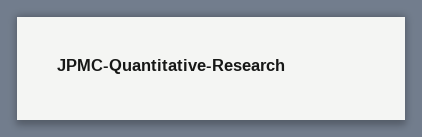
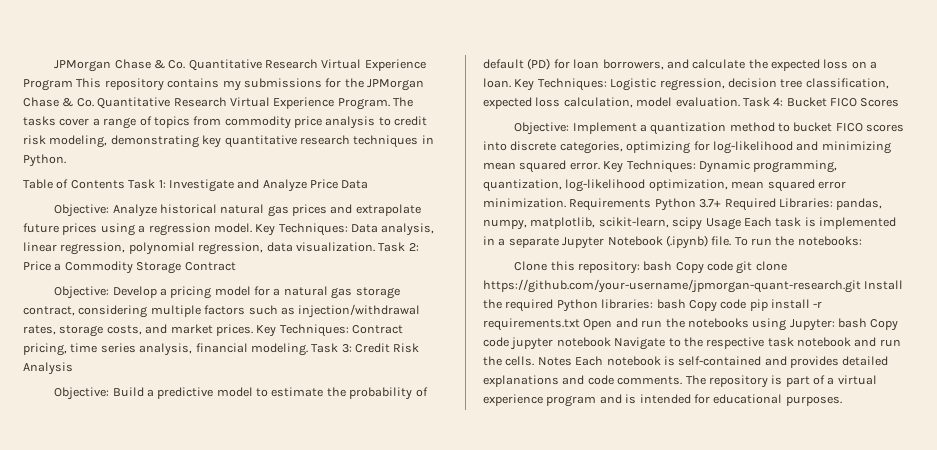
- JPMC-Quantitative-Research
+ JPMorgan Chase & Co. Quantitative Research Virtual Experience Program This repository contains my submissions for the JPMorgan Chase & Co. Quantitative Research Virtual Experience Program. The tasks cover a range of topics from commodity price analysis to credit risk modeling, demonstrating key quantitative research techniques in Python.
+ Table of Contents Task 1: Investigate and Analyze Price Data
+ Objective: Analyze historical natural gas prices and extrapolate future prices using a regression model. Key Techniques: Data analysis, linear regression, polynomial regression, data visualization. Task 2: Price a Commodity Storage Contract
+ Objective: Develop a pricing model for a natural gas storage contract, considering multiple factors such as injection/withdrawal rates, storage costs, and market prices. Key Techniques: Contract pricing, time series analysis, financial modeling. Task 3: Credit Risk Analysis
+ Objective: Build a predictive model to estimate the probability of default (PD) for loan borrowers, and calculate the expected loss on a loan. Key Techniques: Logistic regression, decision tree classification, expected loss calculation, model evaluation. Task 4: Bucket FICO Scores
+ Objective: Implement a quantization method to bucket FICO scores into discrete categories, optimizing for log-likelihood and minimizing mean squared error. Key Techniques: Dynamic programming, quantization, log-likelihood optimization, mean squared error minimization. Requirements Python 3.7+ Required Libraries: pandas, numpy, matplotlib, scikit-learn, scipy Usage Each task is implemented in a separate Jupyter Notebook (.ipynb) file. To run the notebooks:
+ Clone this repository: bash Copy code git clone https://github.com/your-username/jpmorgan-quant-research.git Install the required Python libraries: bash Copy code pip install -r requirements.txt Open and run the notebooks using Jupyter: bash Copy code jupyter notebook Navigate to the respective task notebook and run the cells. Notes Each notebook is self-contained and provides detailed explanations and code comments. The repository is part of a virtual experience program and is intended for educational purposes.

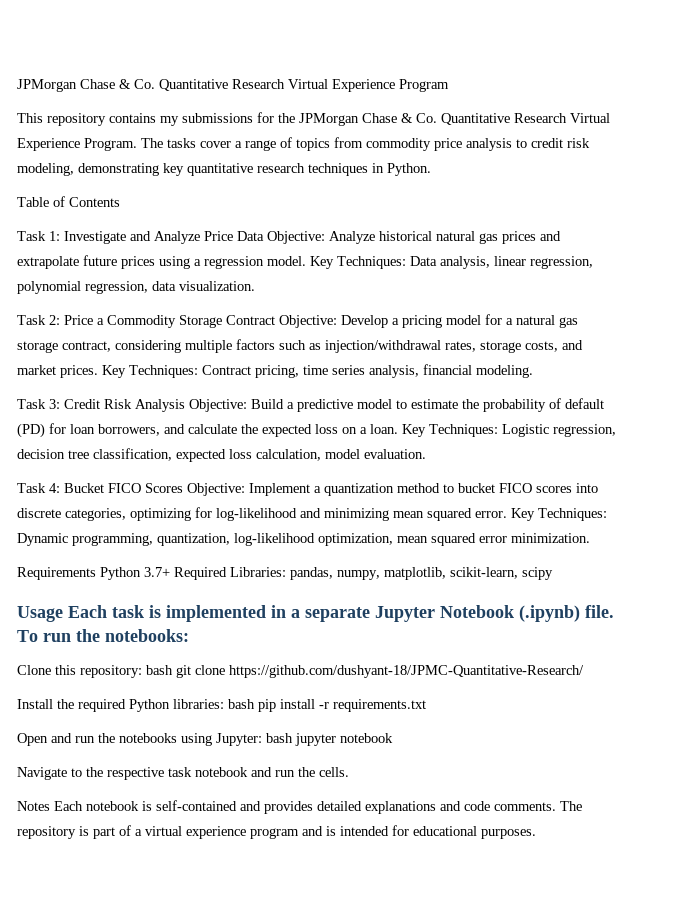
- JPMorgan Chase & Co. Quantitative Research Virtual Experience Program This repository contains my submissions for the JPMorgan Chase & Co. Quantitative Research Virtual Experience Program.
+ JPMorgan Chase & Co. Quantitative Research Virtual Experience Program
+ This repository contains my submissions for the JPMorgan Chase & Co. Quantitative Research Virtual Experience Program.
- Table of Contents Task 1: Investigate and Analyze Price Data
- Objective: Analyze historical natural gas prices and extrapolate future prices using a regression model.
+ Table of Contents
+ Task 1: Investigate and Analyze Price Data Objective: Analyze historical natural gas prices and extrapolate future prices using a regression model.
- Key Techniques: Data analysis, linear regression, polynomial regression, data visualization. Task 2: Price a Commodity Storage Contract
- Objective: Develop a pricing model for a natural gas storage contract, considering multiple factors such as injection/withdrawal rates, storage costs, and market prices.
+ Key Techniques: Data analysis, linear regression, polynomial regression, data visualization.
+ Task 2: Price a Commodity Storage Contract Objective: Develop a pricing model for a natural gas storage contract, considering multiple factors such as injection/withdrawal rates, storage costs, and market prices.
- Key Techniques: Contract pricing, time series analysis, financial modeling. Task 3: Credit Risk Analysis
- Objective: Build a predictive model to estimate the probability of default (PD) for loan borrowers, and calculate the expected loss on a loan.
+ Key Techniques: Contract pricing, time series analysis, financial modeling.
+ Task 3: Credit Risk Analysis Objective: Build a predictive model to estimate the probability of default (PD) for loan borrowers, and calculate the expected loss on a loan.
- Key Techniques: Logistic regression, decision tree classification, expected loss calculation, model evaluation. Task 4: Bucket FICO Scores
- Objective: Implement a quantization method to bucket FICO scores into discrete categories, optimizing for log-likelihood and minimizing mean squared error.
+ Key Techniques: Logistic regression, decision tree classification, expected loss calculation, model evaluation.
+ Task 4: Bucket FICO Scores Objective: Implement a quantization method to bucket FICO scores into discrete categories, optimizing for log-likelihood and minimizing mean squared error.
- Key Techniques: Dynamic programming, quantization, log-likelihood optimization, mean squared error minimization. Requirements Python 3.7+ Required Libraries: pandas, numpy, matplotlib, scikit-learn, scipy Usage Each task is implemented in a separate Jupyter Notebook (.ipynb) file.
+ Key Techniques: Dynamic programming, quantization, log-likelihood optimization, mean squared error minimization.
+ Requirements Python 3.7+ Required Libraries: pandas, numpy, matplotlib, scikit-learn, scipy
+ Usage Each task is implemented in a separate Jupyter Notebook (.ipynb) file.
- Clone this repository: bash Copy code git clone https://github.com/your-username/jpmorgan-quant-research.git Install the required Python libraries: bash Copy code pip install -r requirements.txt Open and run the notebooks using Jupyter: bash Copy code jupyter notebook Navigate to the respective task notebook and run the cells. Notes Each notebook is self-contained and provides detailed explanations and code comments.
+ Clone this repository: bash git clone https://github.com/dushyant-18/JPMC-Quantitative-Research/
+ Install the required Python libraries: bash pip install -r requirements.txt
+ Open and run the notebooks using Jupyter: bash jupyter notebook
+ Navigate to the respective task notebook and run the cells.
+ Notes Each notebook is self-contained and provides detailed explanations and code comments.

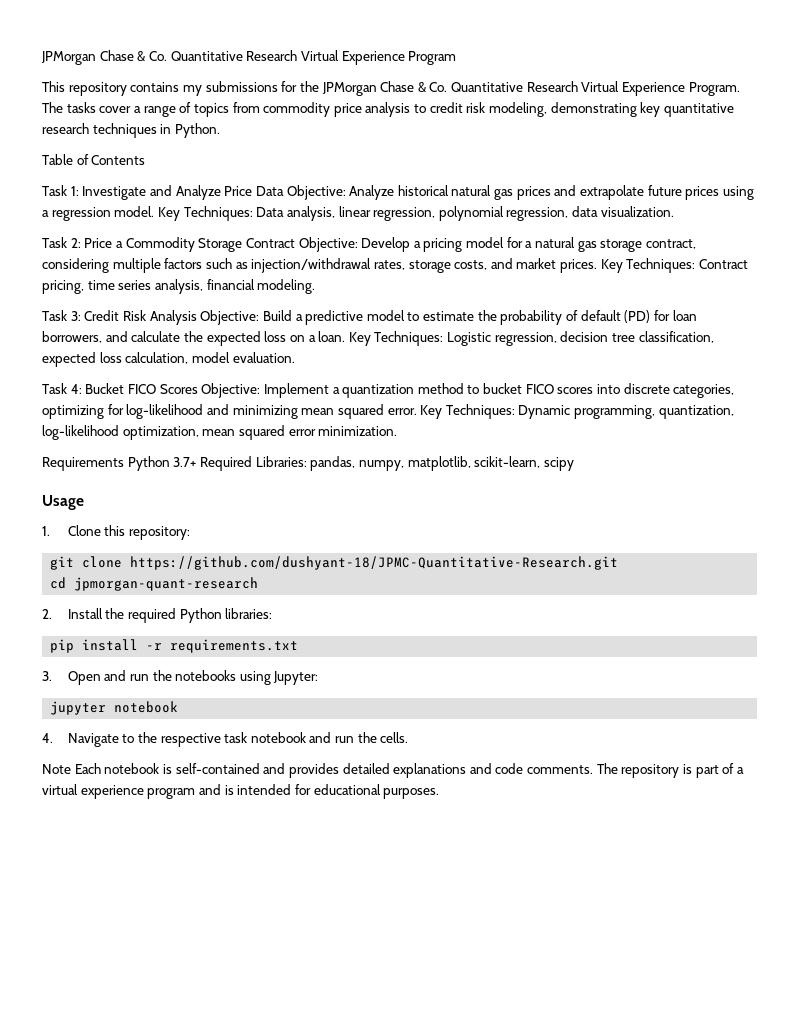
- Usage Each task is implemented in a separate Jupyter Notebook (.ipynb) file. To run the notebooks:
- Clone this repository: bash git clone https://github.com/dushyant-18/JPMC-Quantitative-Research/
- Install the required Python libraries: bash pip install -r requirements.txt
+ Usage
+ 1. Clone this repository:
+ git clone https://github.com/dushyant-18/JPMC-Quantitative-Research.git
+ cd jpmorgan-quant-research
+ 2. Install the required Python libraries:
+ pip install -r requirements.txt
- Open and run the notebooks using Jupyter: bash jupyter notebook
+ 3. Open and run the notebooks using Jupyter:
+ jupyter notebook
- Navigate to the respective task notebook and run the cells.
+ 4. Navigate to the respective task notebook and run the cells.
- Notes Each notebook is self-contained and provides detailed explanations and code comments.
+ Note Each notebook is self-contained and provides detailed explanations and code comments.

